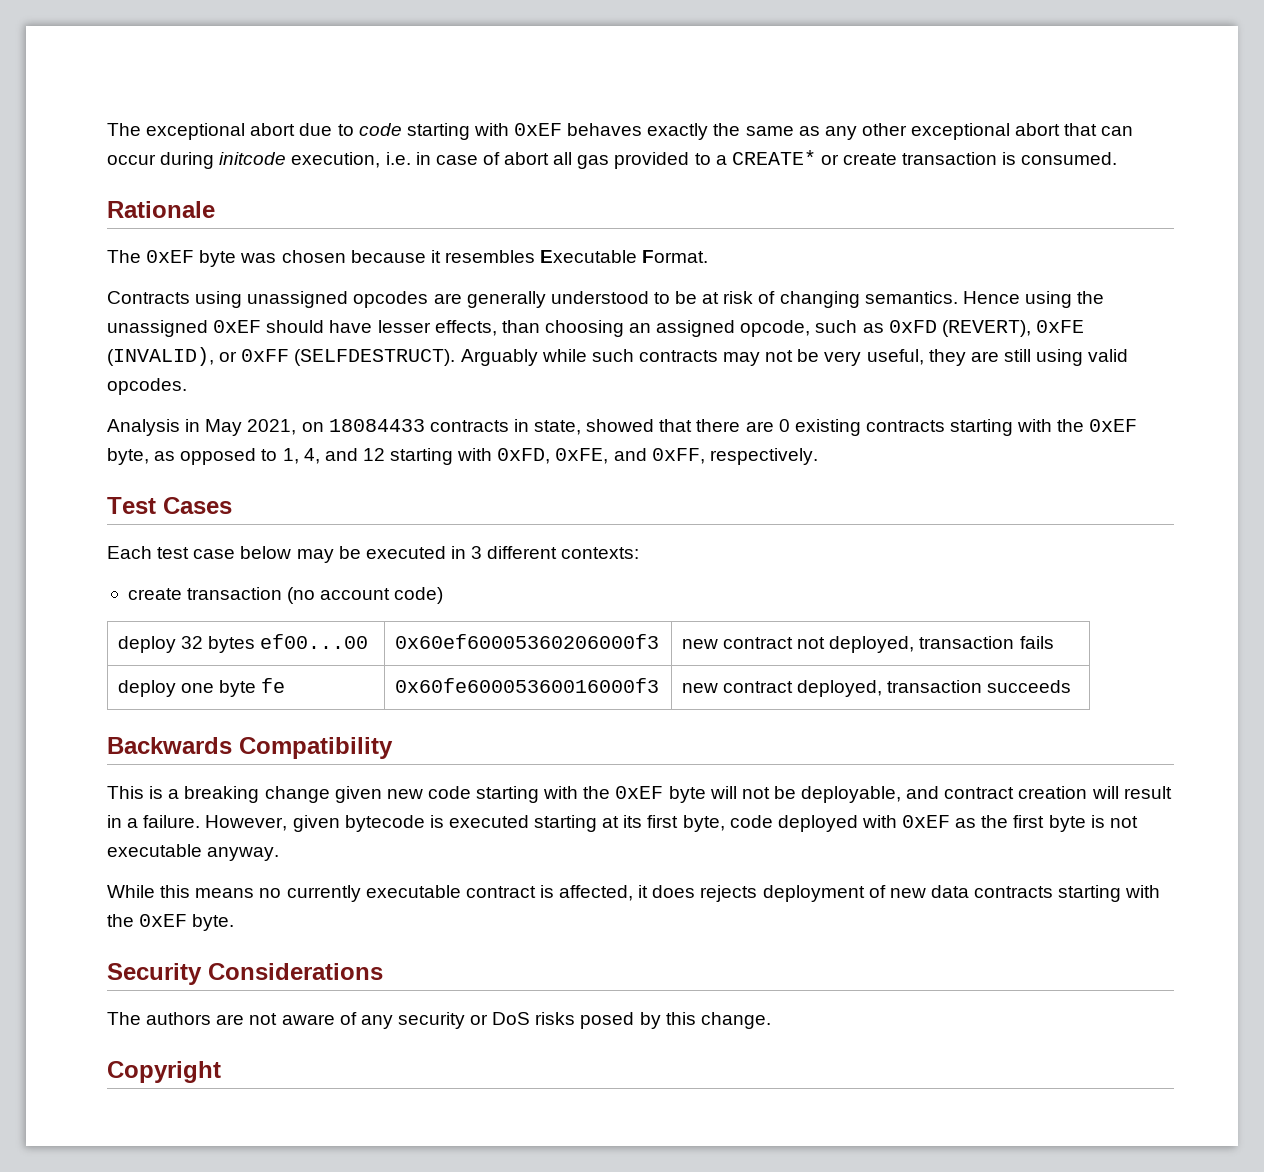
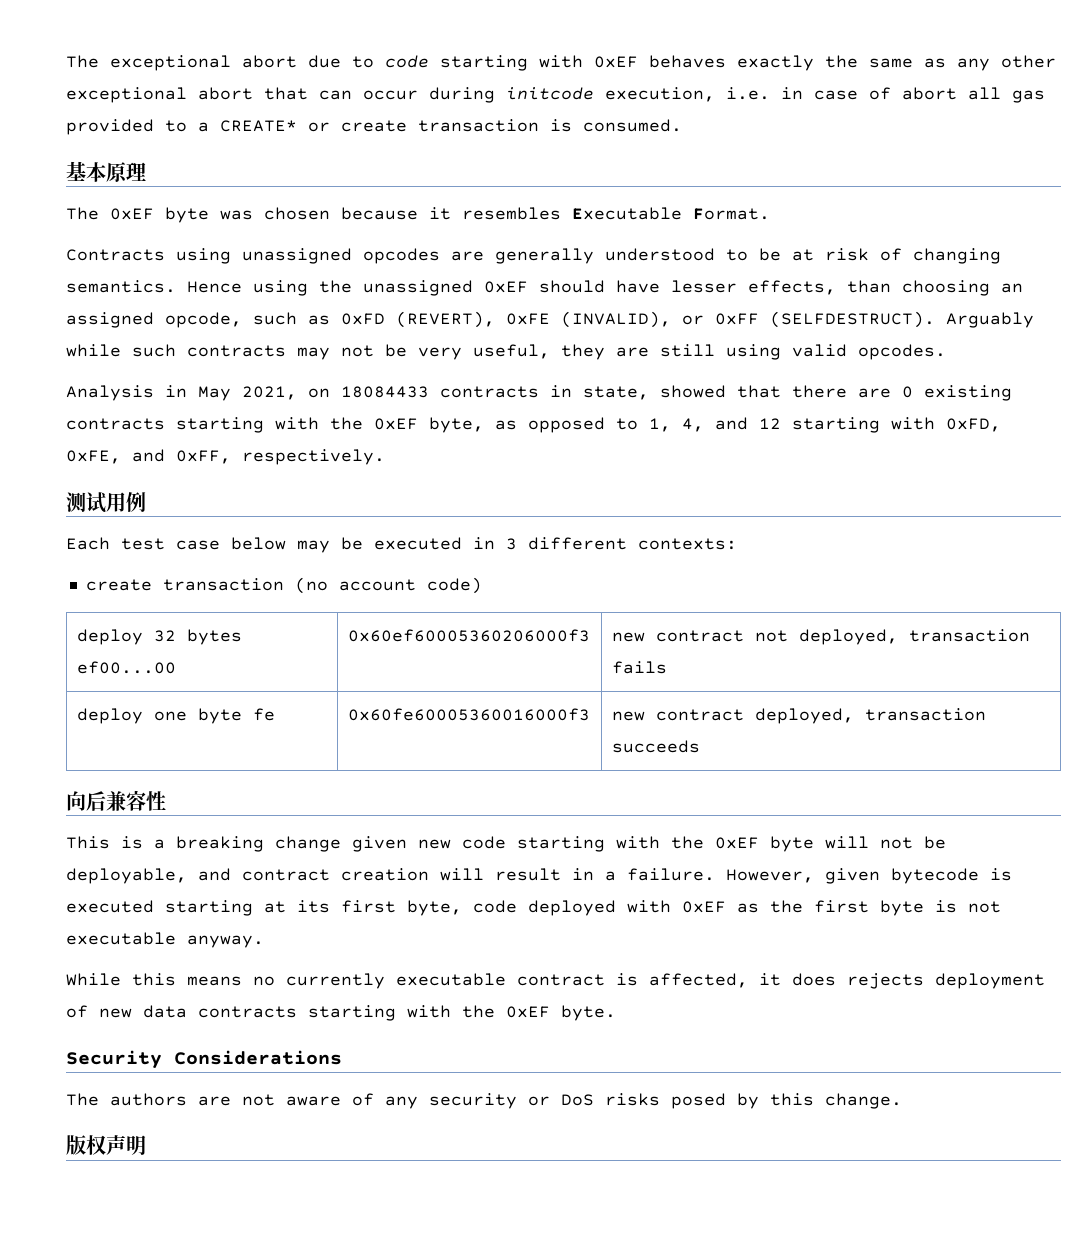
- Rationale
+ 基本原理
- Test Cases
+ 测试用例
- Backwards Compatibility
+ 向后兼容性
- Copyright
+ 版权声明

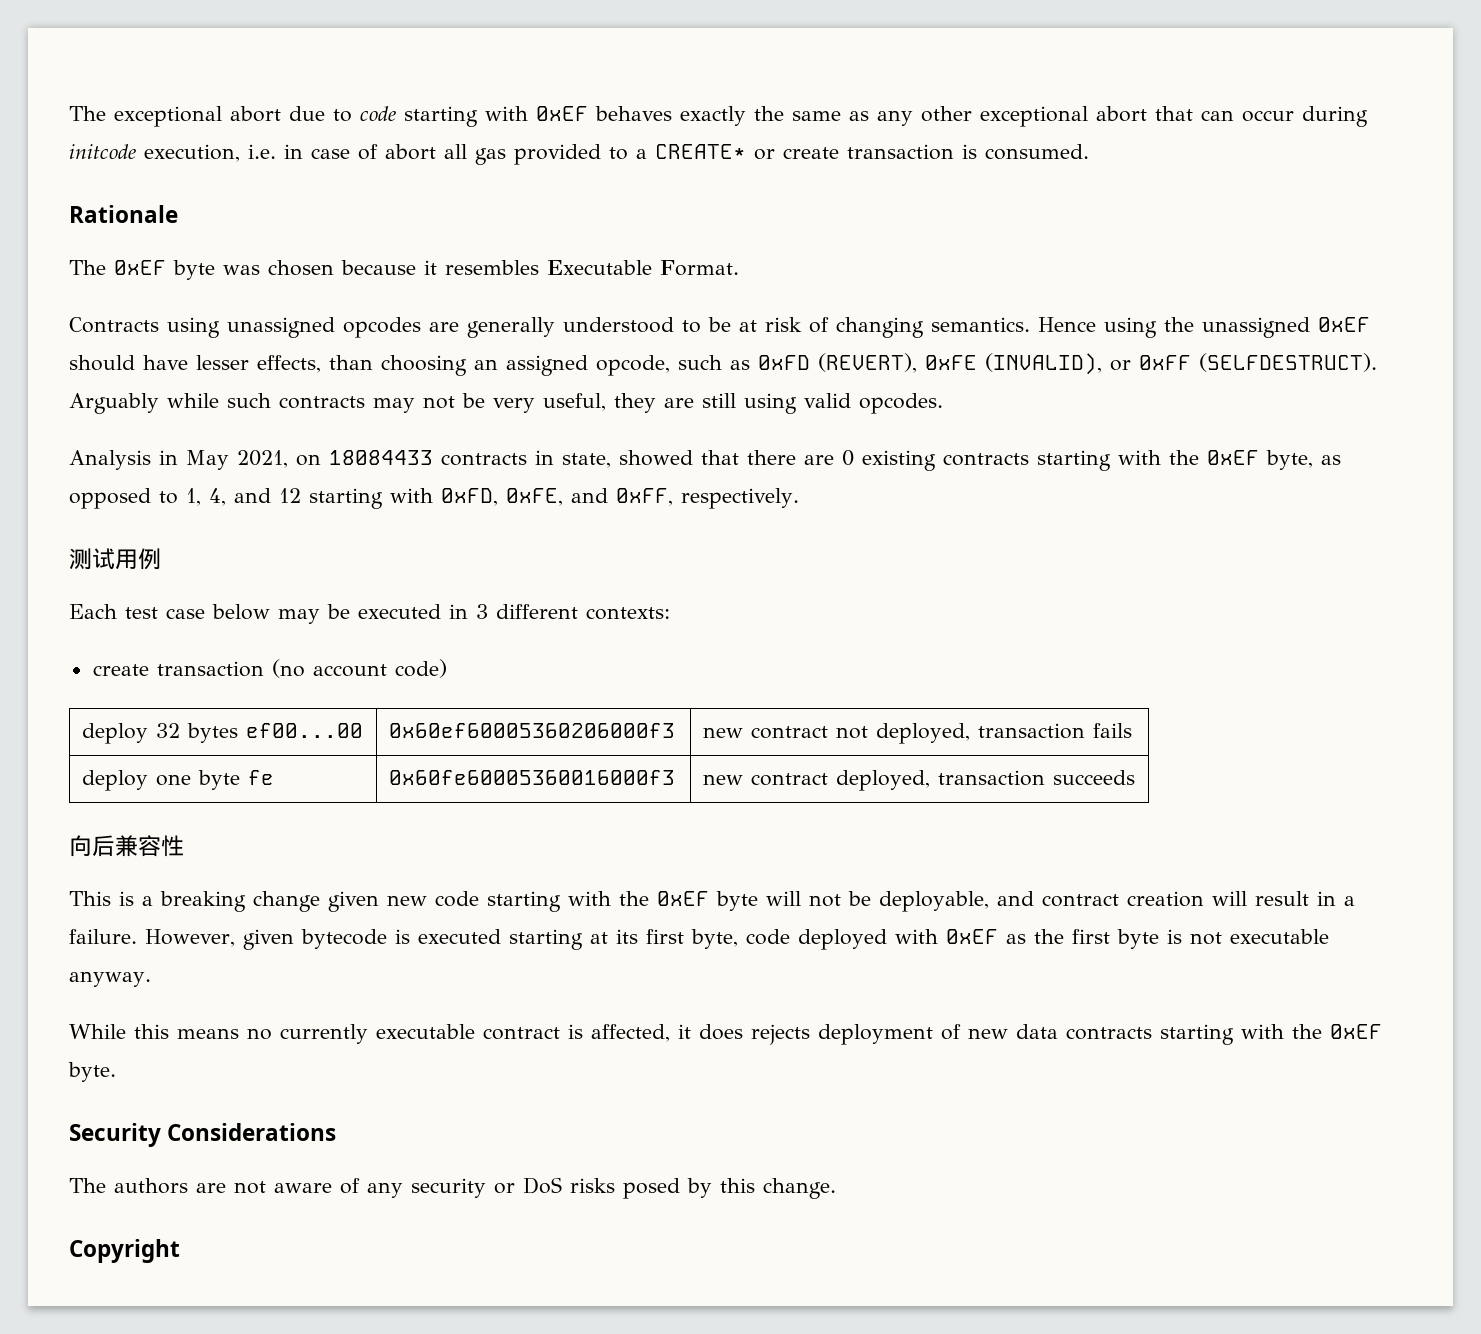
- 基本原理
+ Rationale
- 版权声明
+ Copyright

